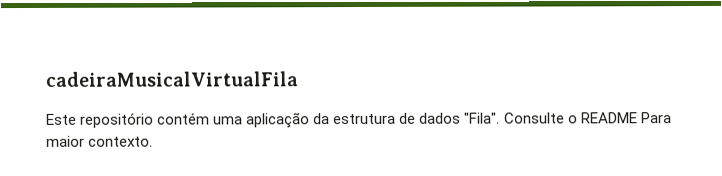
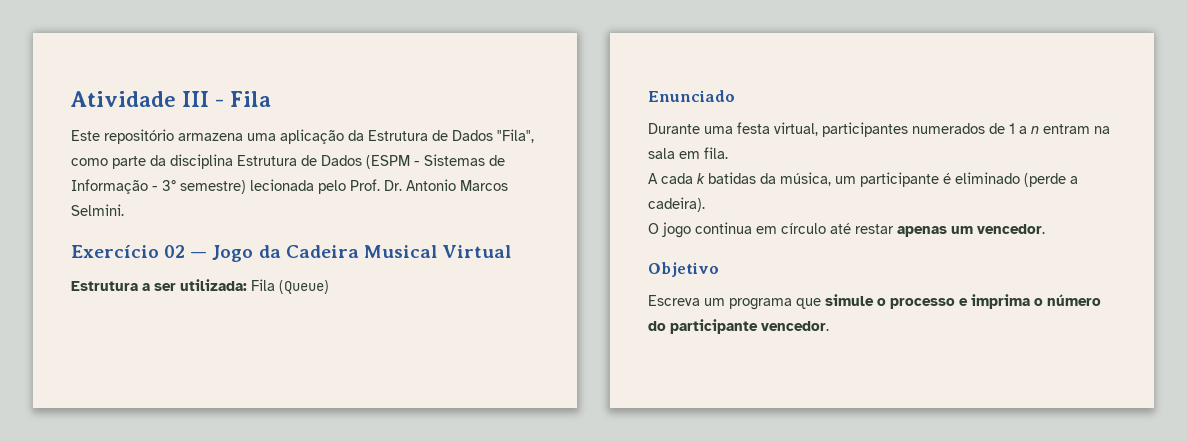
- cadeiraMusicalVirtualFila
+ Atividade III - Fila
- Este repositório contém uma aplicação da estrutura de dados "Fila". Consulte o README Para maior contexto.
+ Este repositório armazena uma aplicação da Estrutura de Dados "Fila", como parte da disciplina Estrutura de Dados (ESPM - Sistemas de Informação - 3° semestre) lecionada pelo Prof. Dr. Antonio Marcos Selmini.
+ Exercício 02 — Jogo da Cadeira Musical Virtual
+ Estrutura a ser utilizada: Fila (Queue)
+ Enunciado
+ Durante uma festa virtual, participantes numerados de 1 a n entram na sala em fila.
+ A cada k batidas da música, um participante é eliminado (perde a cadeira).
+ O jogo continua em círculo até restar apenas um vencedor.
+ Objetivo
+ Escreva um programa que simule o processo e imprima o número do participante vencedor.

